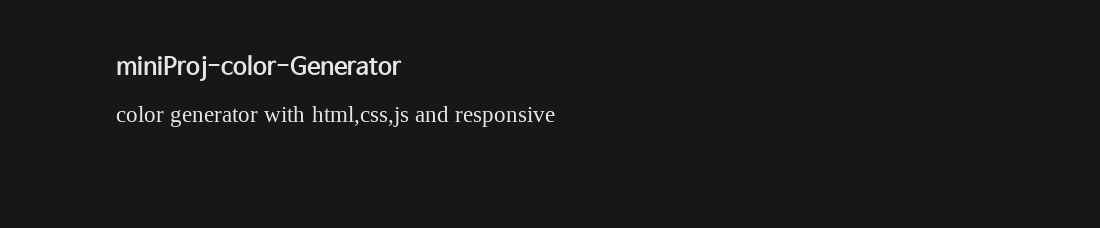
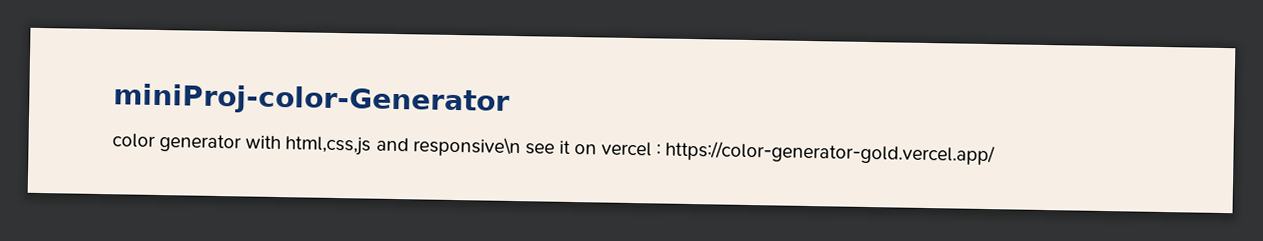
- color generator with html,css,js and responsive
+ color generator with html,css,js and responsive\n see it on vercel : https://color-generator-gold.vercel.app/

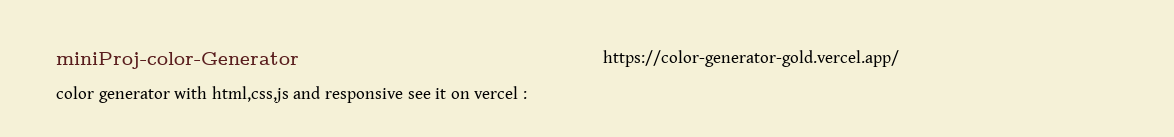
- color generator with html,css,js and responsive\n see it on vercel : https://color-generator-gold.vercel.app/
+ color generator with html,css,js and responsive see it on vercel : https://color-generator-gold.vercel.app/

